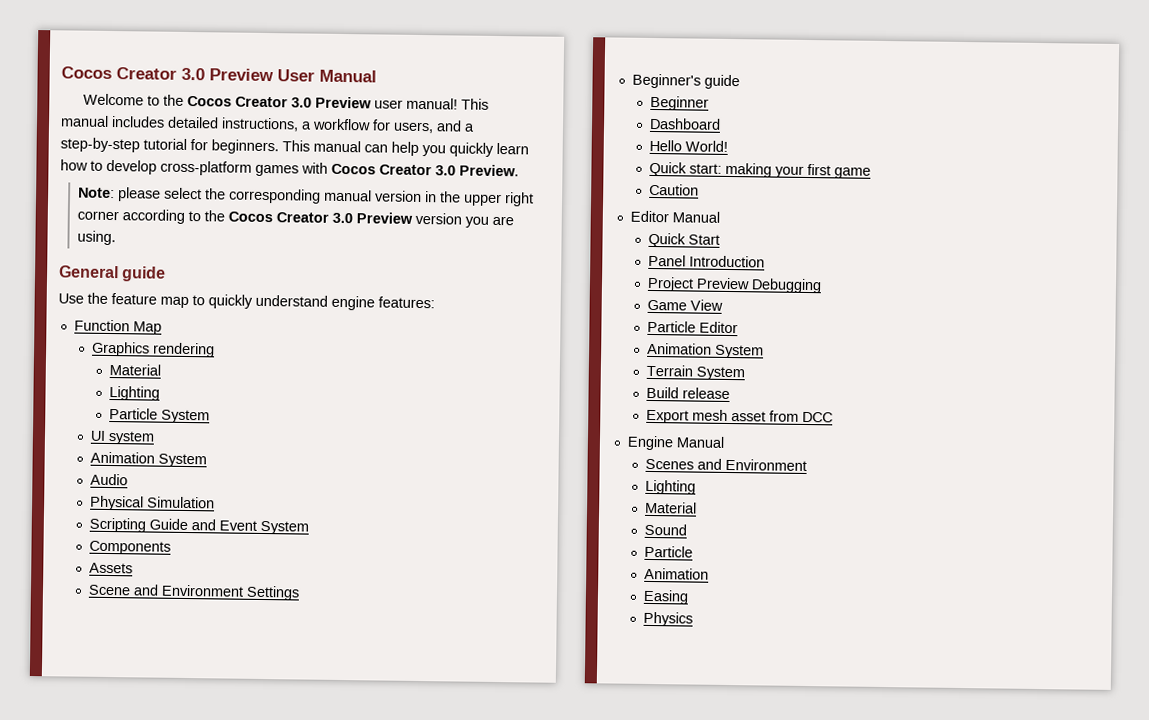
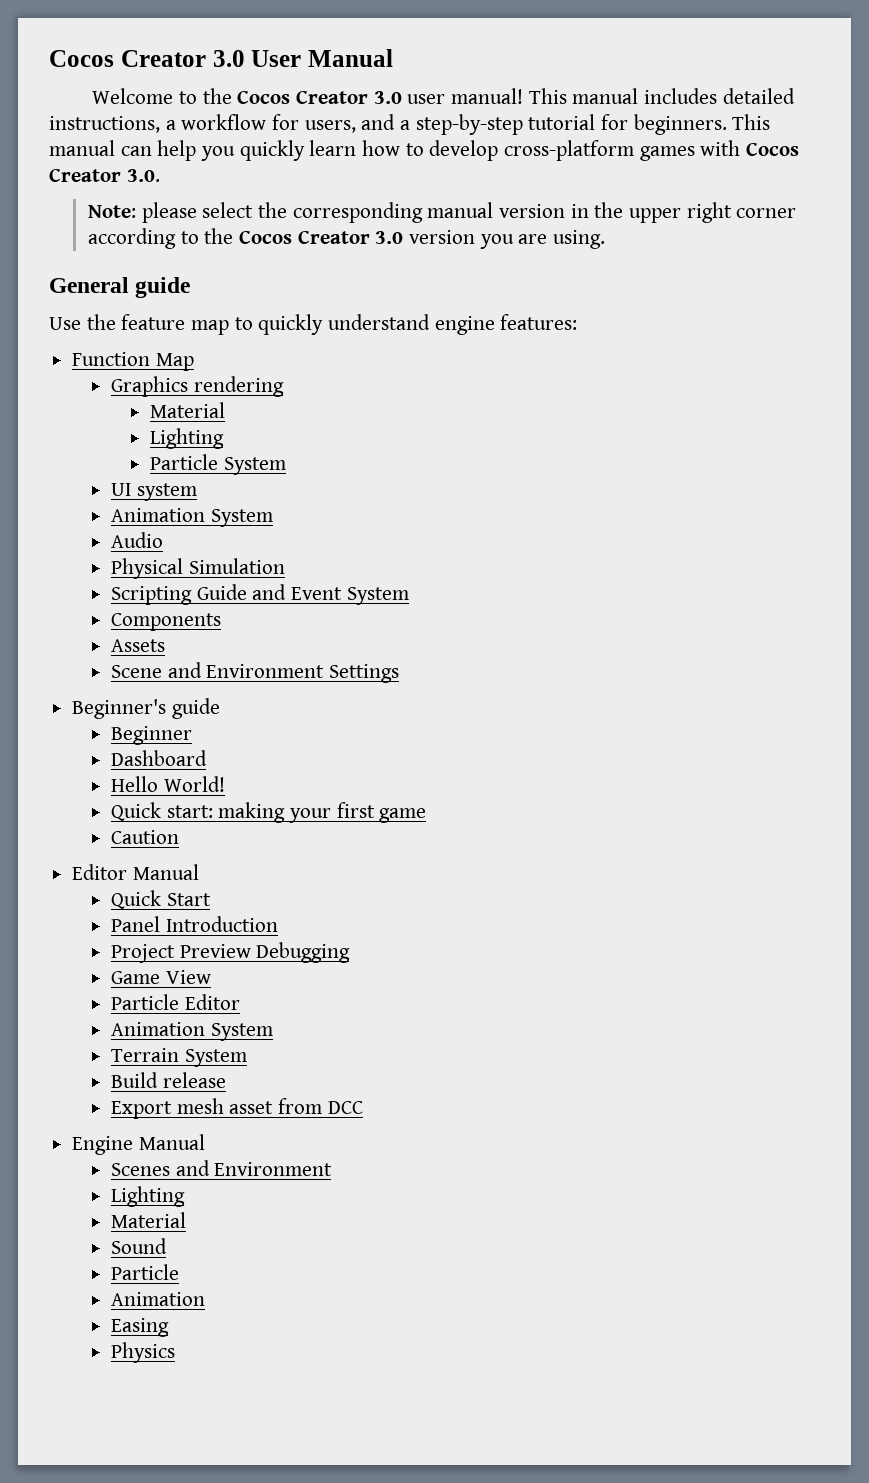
- Cocos Creator 3.0 Preview User Manual
+ Cocos Creator 3.0 User Manual
- Welcome to the Cocos Creator 3.0 Preview user manual!
+ Welcome to the Cocos Creator 3.0 user manual!
- This manual can help you quickly learn how to develop cross-platform games with Cocos Creator 3.0 Preview.
+ This manual can help you quickly learn how to develop cross-platform games with Cocos Creator 3.0.
- Note: please select the corresponding manual version in the upper right corner according to the Cocos Creator 3.0 Preview version you are using.
+ Note: please select the corresponding manual version in the upper right corner according to the Cocos Creator 3.0 version you are using.

